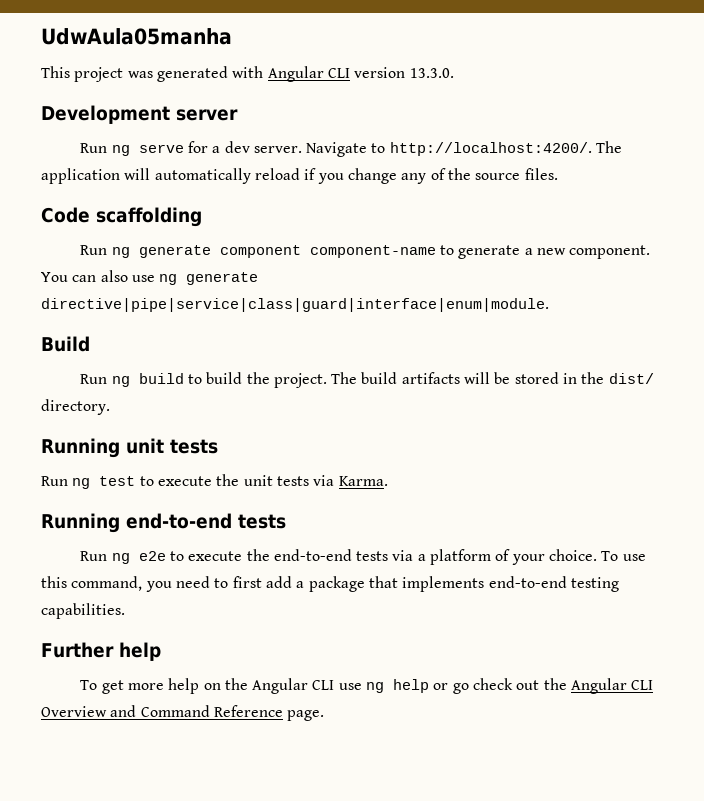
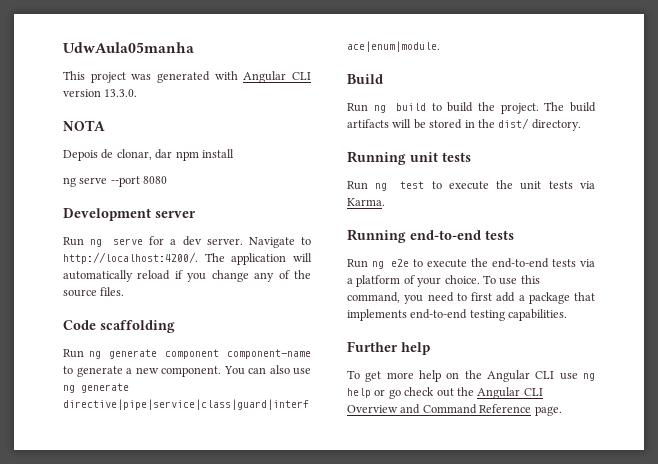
+ NOTA
+ Depois de clonar, dar npm install
+ ng serve --port 8080

